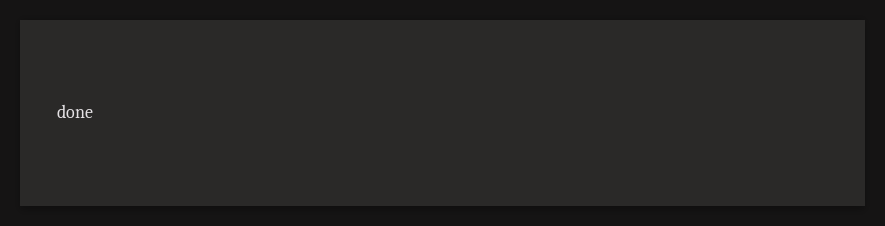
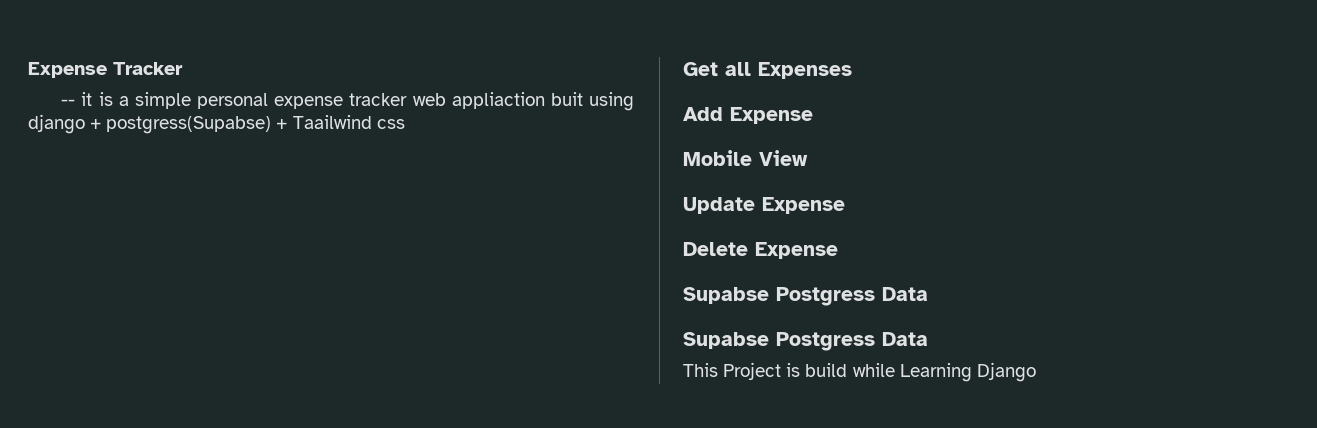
- done
+ Expense Tracker
+ -- it is a simple personal expense tracker web appliaction buit using django + postgress(Supabse) + Taailwind css
+ Get all Expenses
+ Add Expense
+ Mobile View
+ Update Expense
+ Delete Expense
+ Supabse Postgress Data
+ Supabse Postgress Data
+ This Project is build while Learning Django

